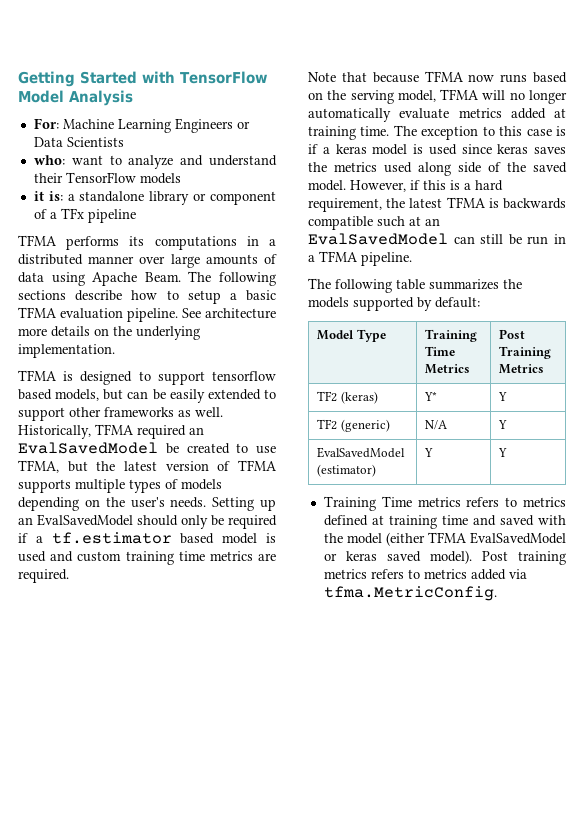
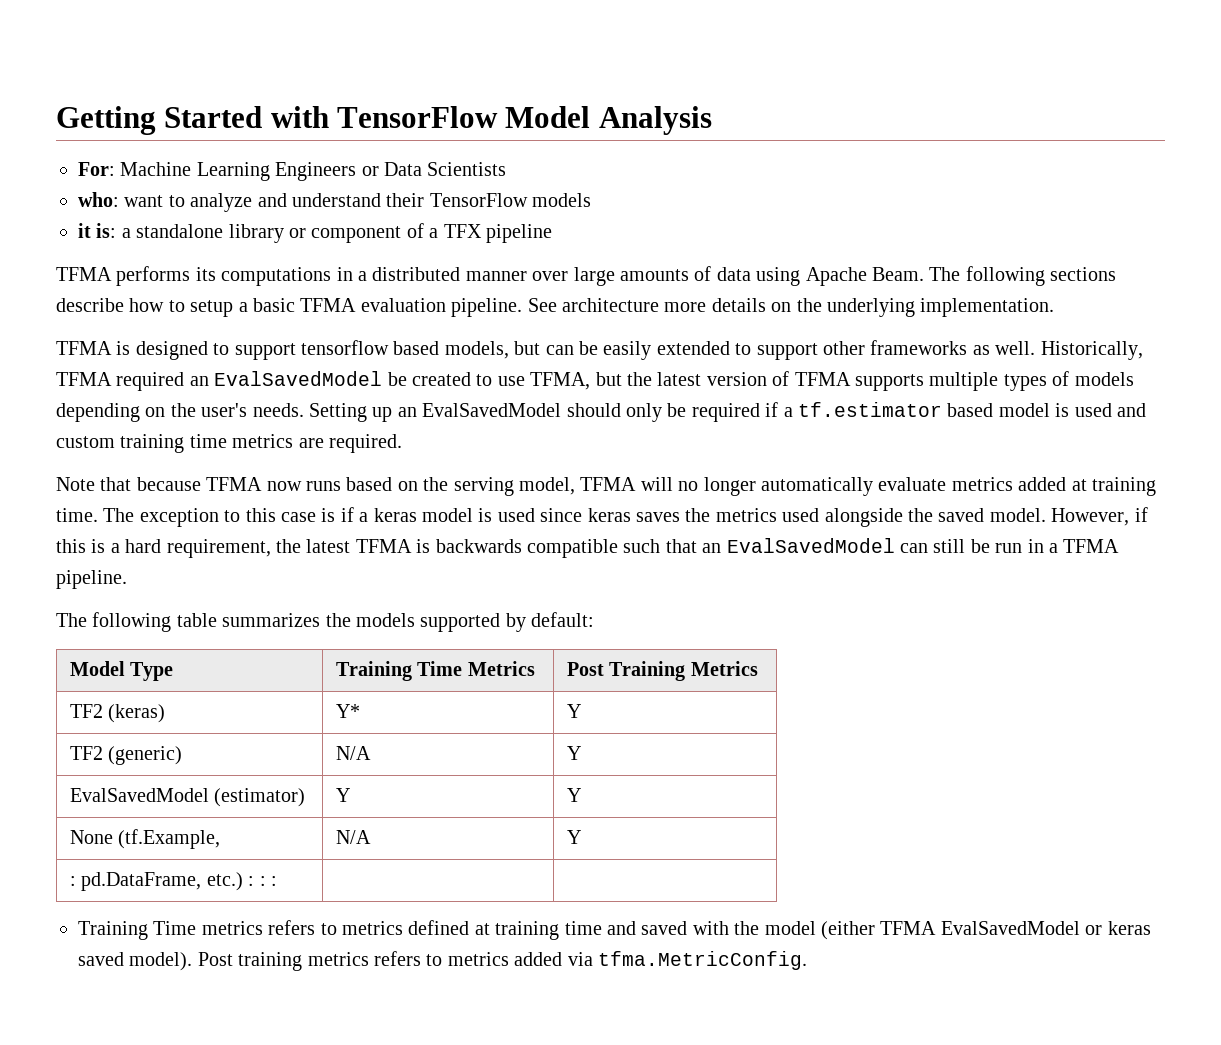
- it is: a standalone library or component of a TFx pipeline
+ it is: a standalone library or component of a TFX pipeline
- The exception to this case is if a keras model is used since keras saves the metrics used along side of the saved model.
+ The exception to this case is if a keras model is used since keras saves the metrics used alongside the saved model.
- However, if this is a hard requirement, the latest TFMA is backwards compatible such at an EvalSavedModel can still be run in a TFMA pipeline.
+ However, if this is a hard requirement, the latest TFMA is backwards compatible such that an EvalSavedModel can still be run in a TFMA pipeline.
+ None (tf.Example, | N/A | Y
+ : pd.DataFrame, etc.) : : : | |

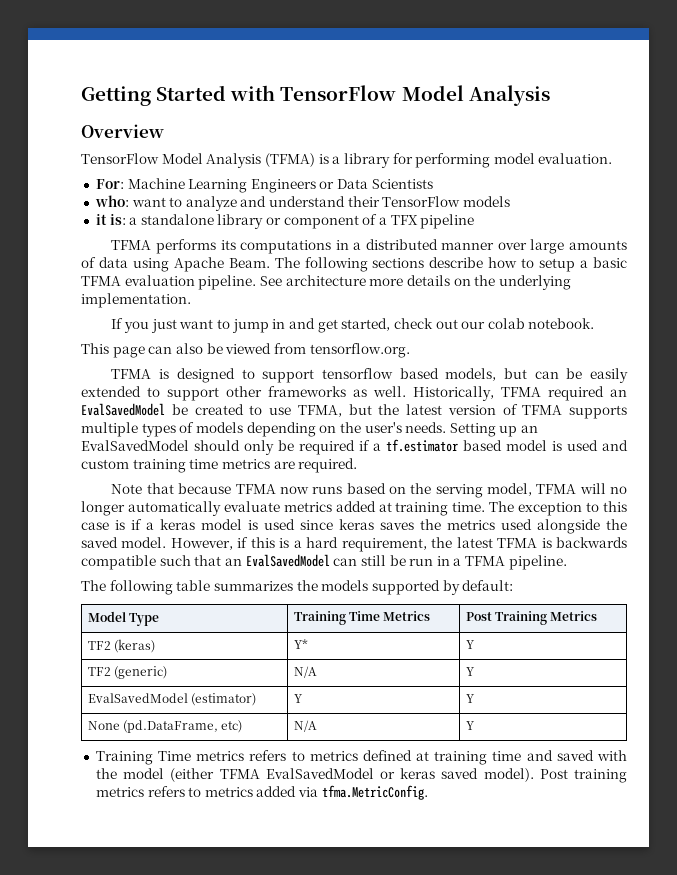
+ Overview
+ TensorFlow Model Analysis (TFMA) is a library for performing model evaluation.
+ If you just want to jump in and get started, check out our colab notebook.
+ This page can also be viewed from tensorflow.org.
- None (tf.Example, | N/A | Y
- : pd.DataFrame, etc.) : : : | |
+ None (pd.DataFrame, etc) | N/A | Y

